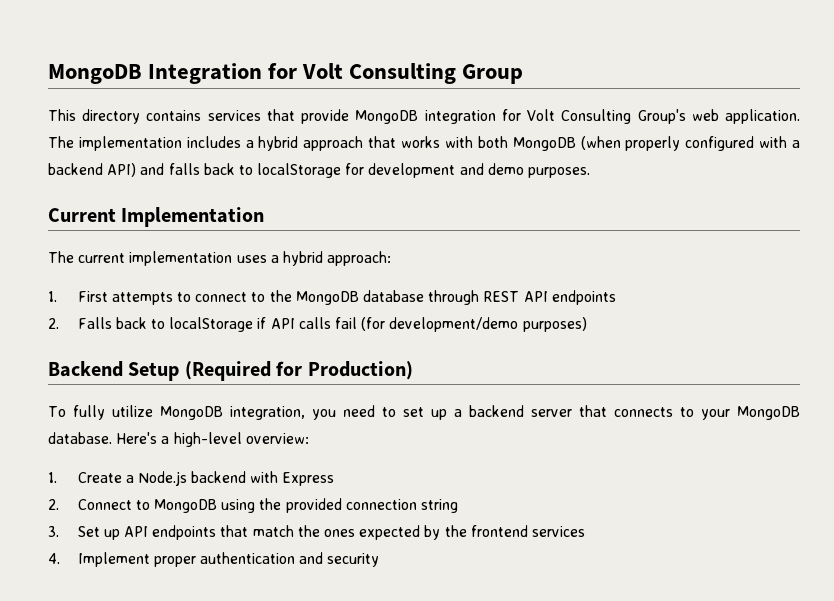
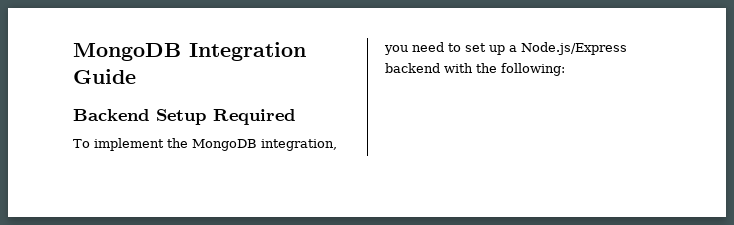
- MongoDB Integration for Volt Consulting Group
- This directory contains services that provide MongoDB integration for Volt Consulting Group's web application. The implementation includes a hybrid approach that works with both MongoDB (when properly configured with a backend API) and falls back to localStorage for development and demo purposes.
- Current Implementation
- The current implementation uses a hybrid approach:
- 1. First attempts to connect to the MongoDB database through REST API endpoints
- 2. Falls back to localStorage if API calls fail (for development/demo purposes)
+ MongoDB Integration Guide
- Backend Setup (Required for Production)
+ Backend Setup Required
- To fully utilize MongoDB integration, you need to set up a backend server that connects to your MongoDB database. Here's a high-level overview:
- 1. Create a Node.js backend with Express
- 2. Connect to MongoDB using the provided connection string
- 3. Set up API endpoints that match the ones expected by the frontend services
- 4. Implement proper authentication and security
+ To implement the MongoDB integration, you need to set up a Node.js/Express backend with the following:

